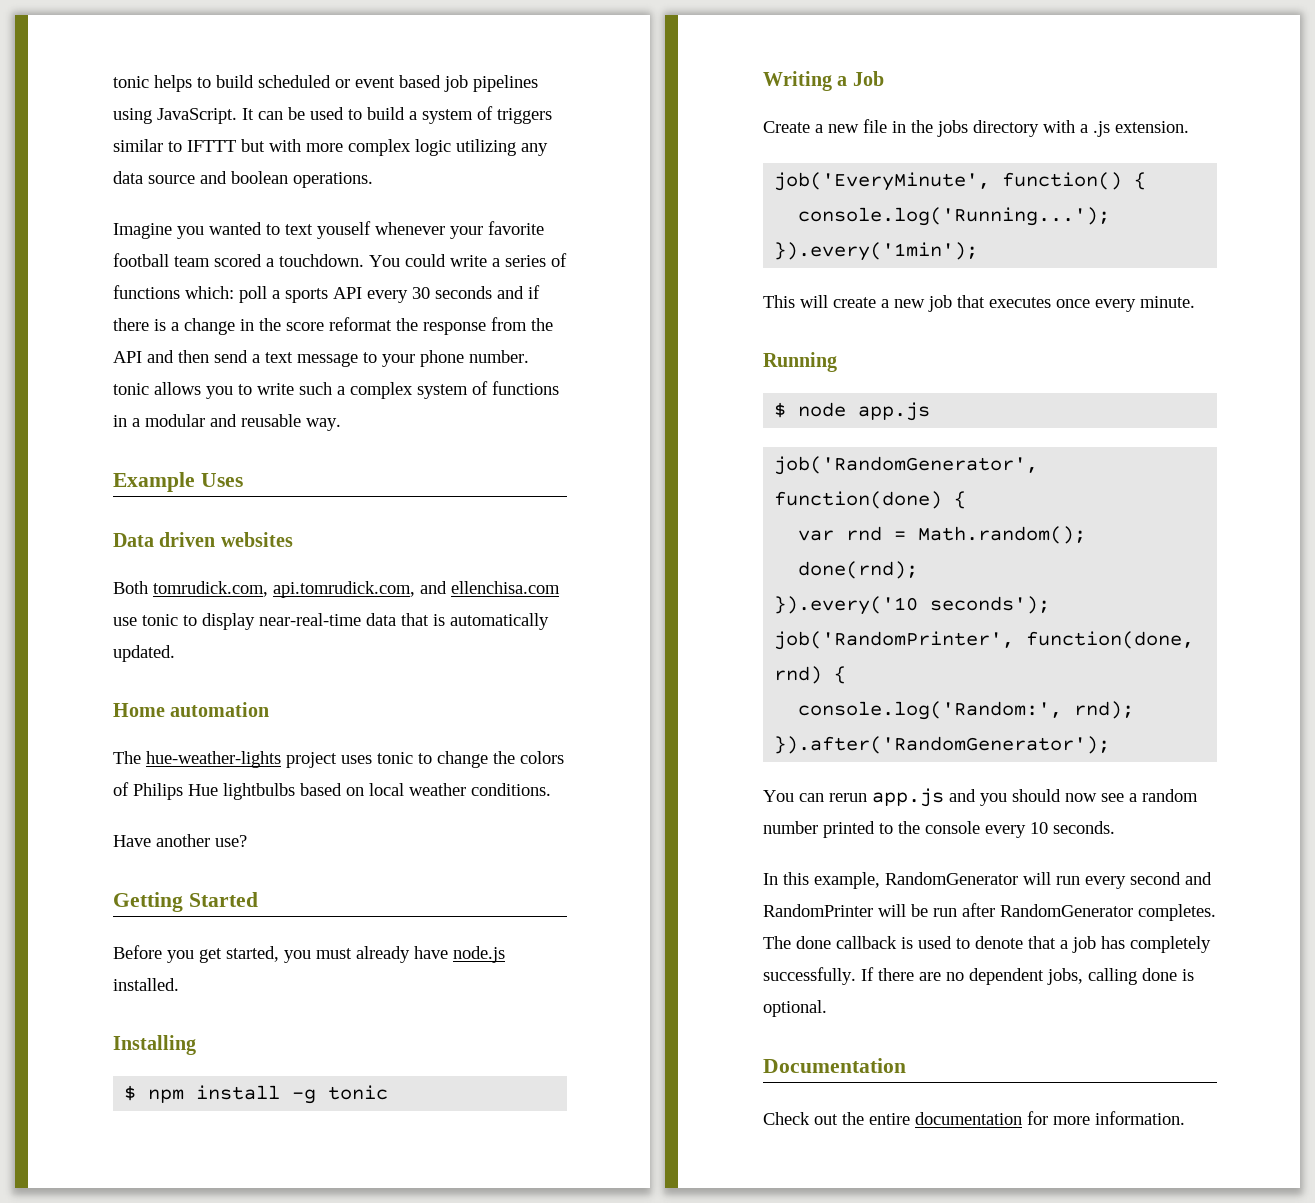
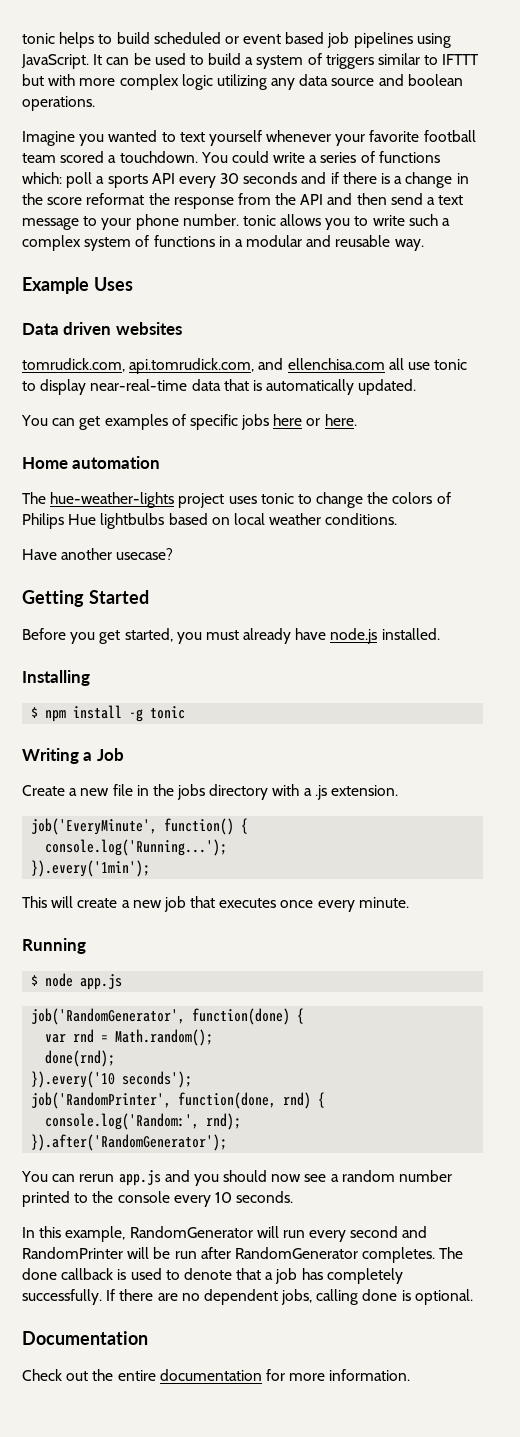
- Imagine you wanted to text youself whenever your favorite football team scored a touchdown.
+ Imagine you wanted to text yourself whenever your favorite football team scored a touchdown.
- Both tomrudick.com, api.tomrudick.com, and ellenchisa.com use tonic to display near-real-time data that is automatically updated.
+ tomrudick.com, api.tomrudick.com, and ellenchisa.com all use tonic to display near-real-time data that is automatically updated.
+ You can get examples of specific jobs here or here.
- Have another use?
+ Have another usecase?

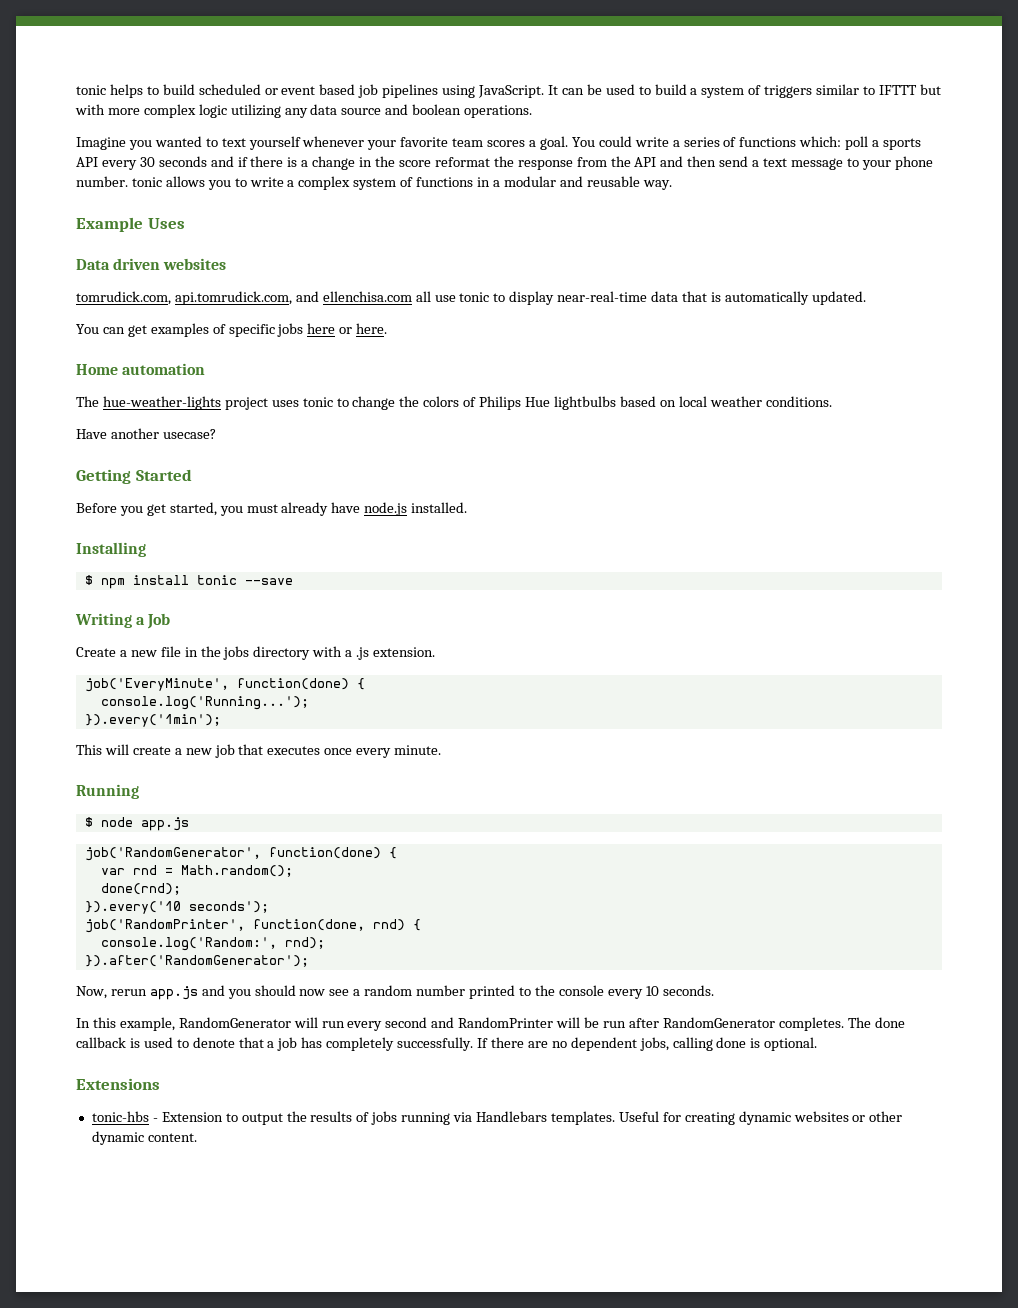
- Imagine you wanted to text yourself whenever your favorite football team scored a touchdown.
+ Imagine you wanted to text yourself whenever your favorite team scores a goal.
- You could write a series of functions which: poll a sports API every 30 seconds and if there is a change in the score reformat the response from the API and then send a text message to your phone number. tonic allows you to write such a complex system of functions in a modular and reusable way.
+ You could write a series of functions which: poll a sports API every 30 seconds and if there is a change in the score reformat the response from the API and then send a text message to your phone number. tonic allows you to write a complex system of functions in a modular and reusable way.
- $ npm install -g tonic
+ $ npm install tonic --save
- job('EveryMinute', function() {
+ job('EveryMinute', function(done) {
- You can rerun app.js and you should now see a random number printed to the console every 10 seconds.
+ Now, rerun app.js and you should now see a random number printed to the console every 10 seconds.
- Documentation
- Check out the entire documentation for more information.
+ Extensions
+ tonic-hbs - Extension to output the results of jobs running via Handlebars templates. Useful for creating dynamic websites or other dynamic content.

